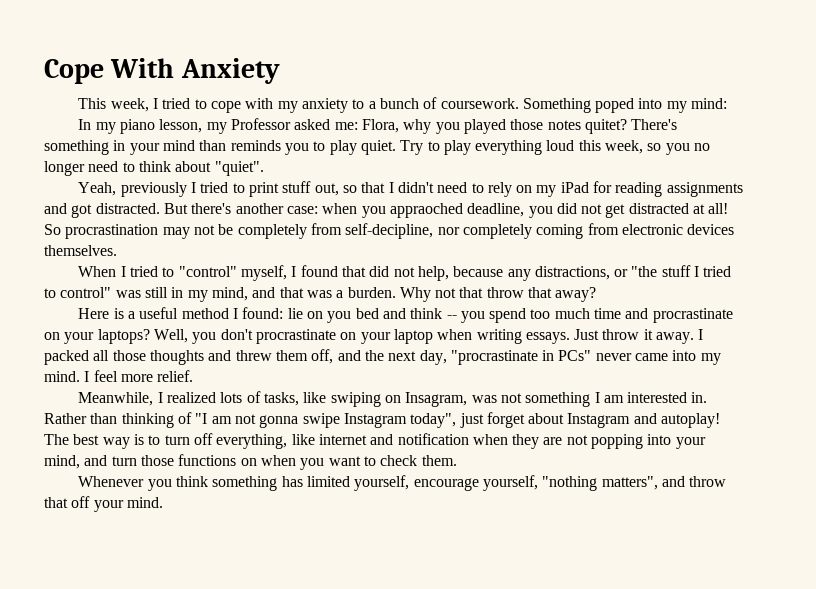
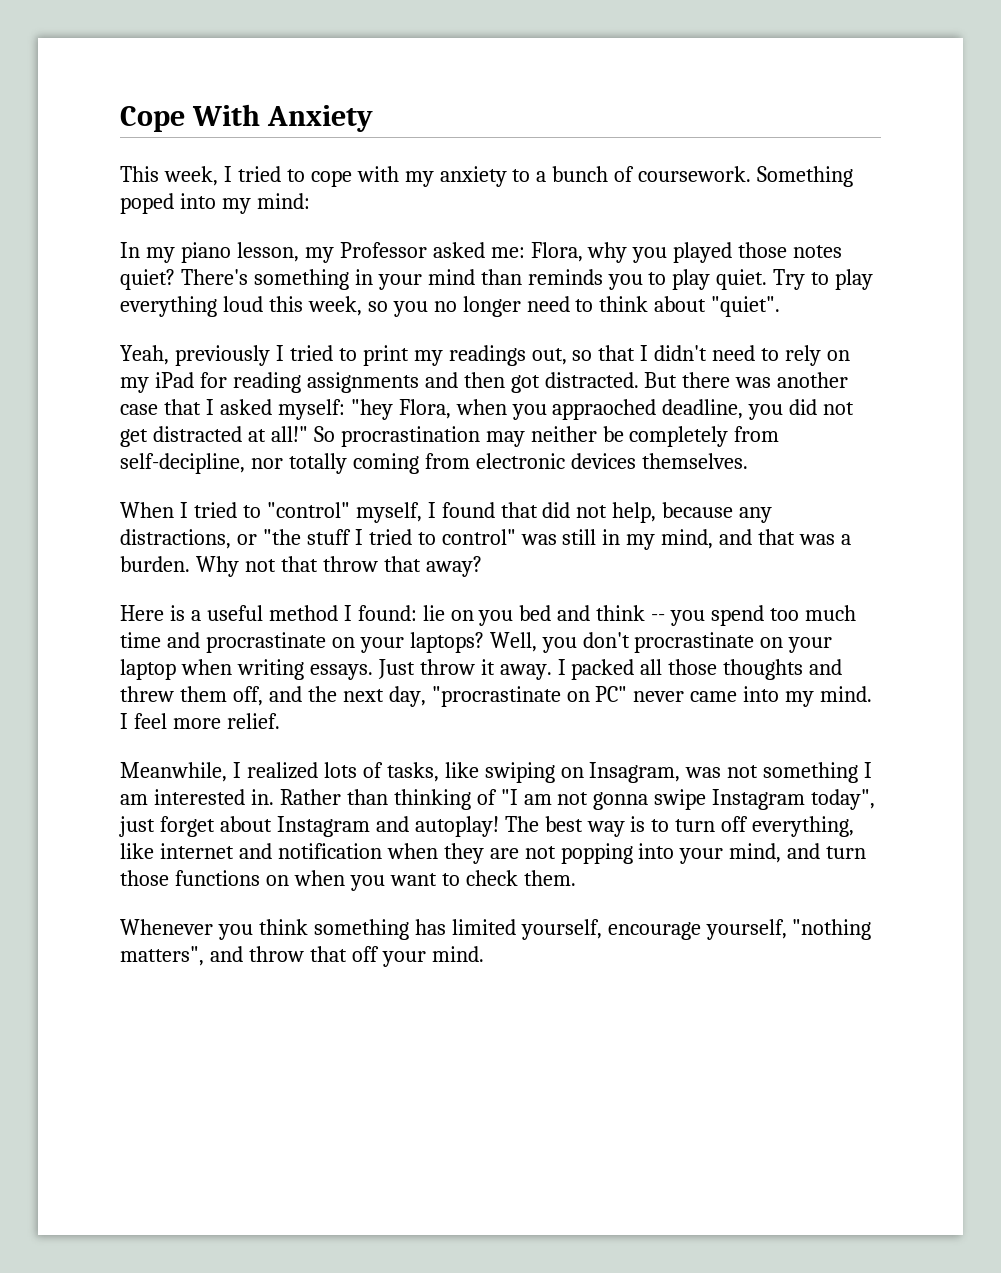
- In my piano lesson, my Professor asked me: Flora, why you played those notes quitet?
+ In my piano lesson, my Professor asked me: Flora, why you played those notes quiet?
- Yeah, previously I tried to print stuff out, so that I didn't need to rely on my iPad for reading assignments and got distracted.
+ Yeah, previously I tried to print my readings out, so that I didn't need to rely on my iPad for reading assignments and then got distracted.
- But there's another case: when you appraoched deadline, you did not get distracted at all!
+ But there was another case that I asked myself: "hey Flora, when you appraoched deadline, you did not get distracted at all!"
- So procrastination may not be completely from self-decipline, nor completely coming from electronic devices themselves.
+ So procrastination may neither be completely from self-decipline, nor totally coming from electronic devices themselves.
- I packed all those thoughts and threw them off, and the next day, "procrastinate in PCs" never came into my mind.
+ I packed all those thoughts and threw them off, and the next day, "procrastinate on PC" never came into my mind.

